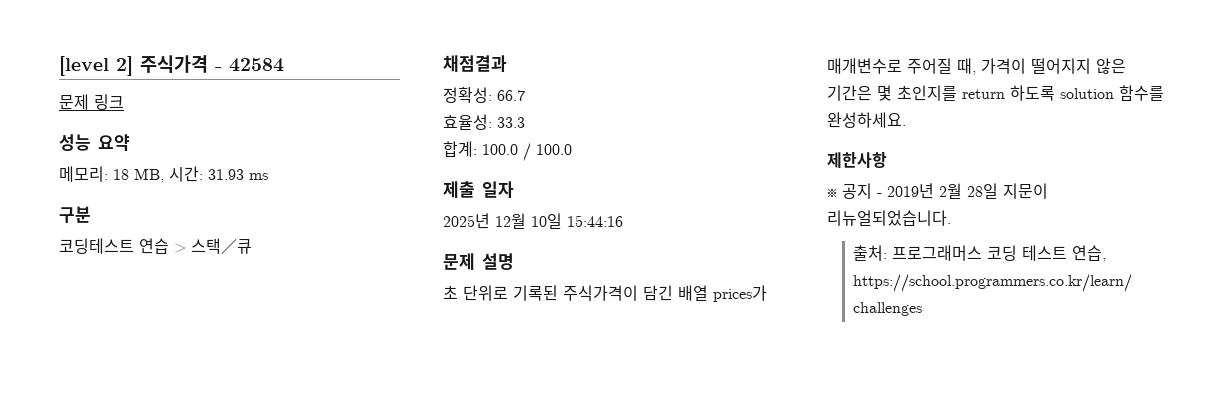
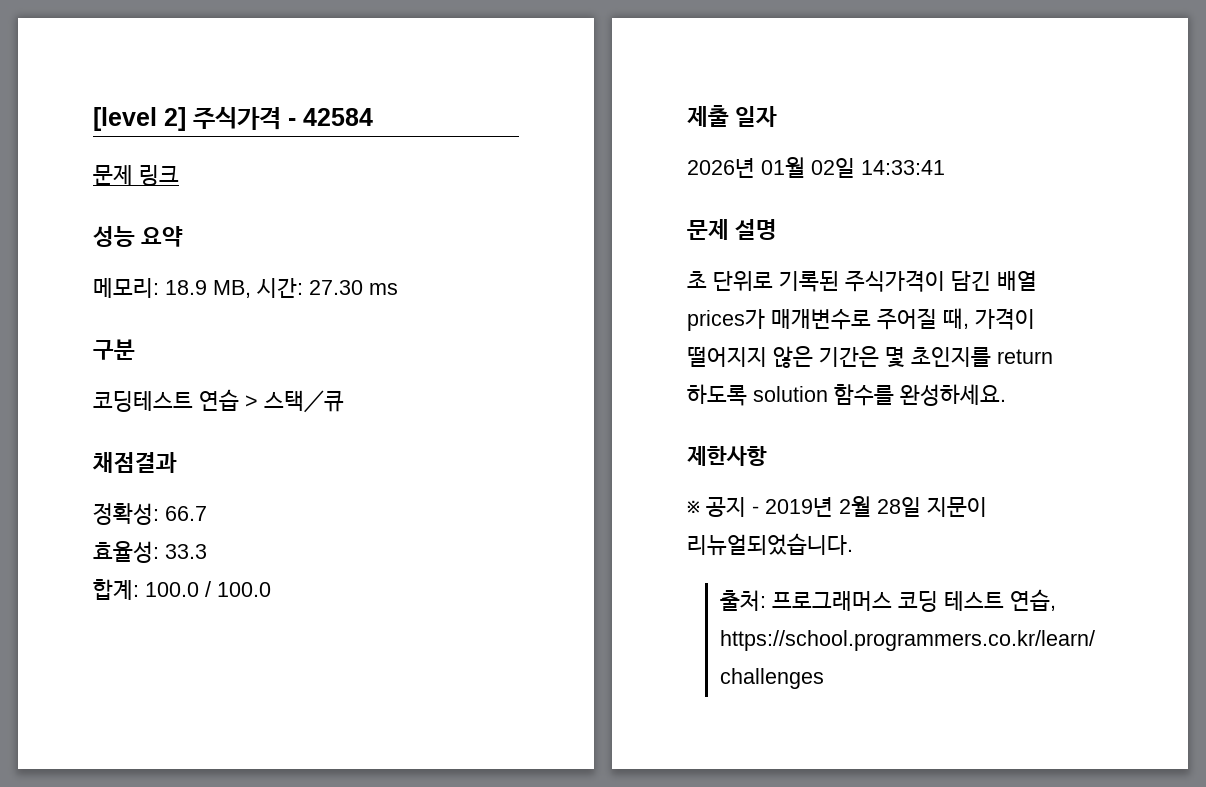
- 메모리: 18 MB, 시간: 31.93 ms
+ 메모리: 18.9 MB, 시간: 27.30 ms
- 2025년 12월 10일 15:44:16
+ 2026년 01월 02일 14:33:41

